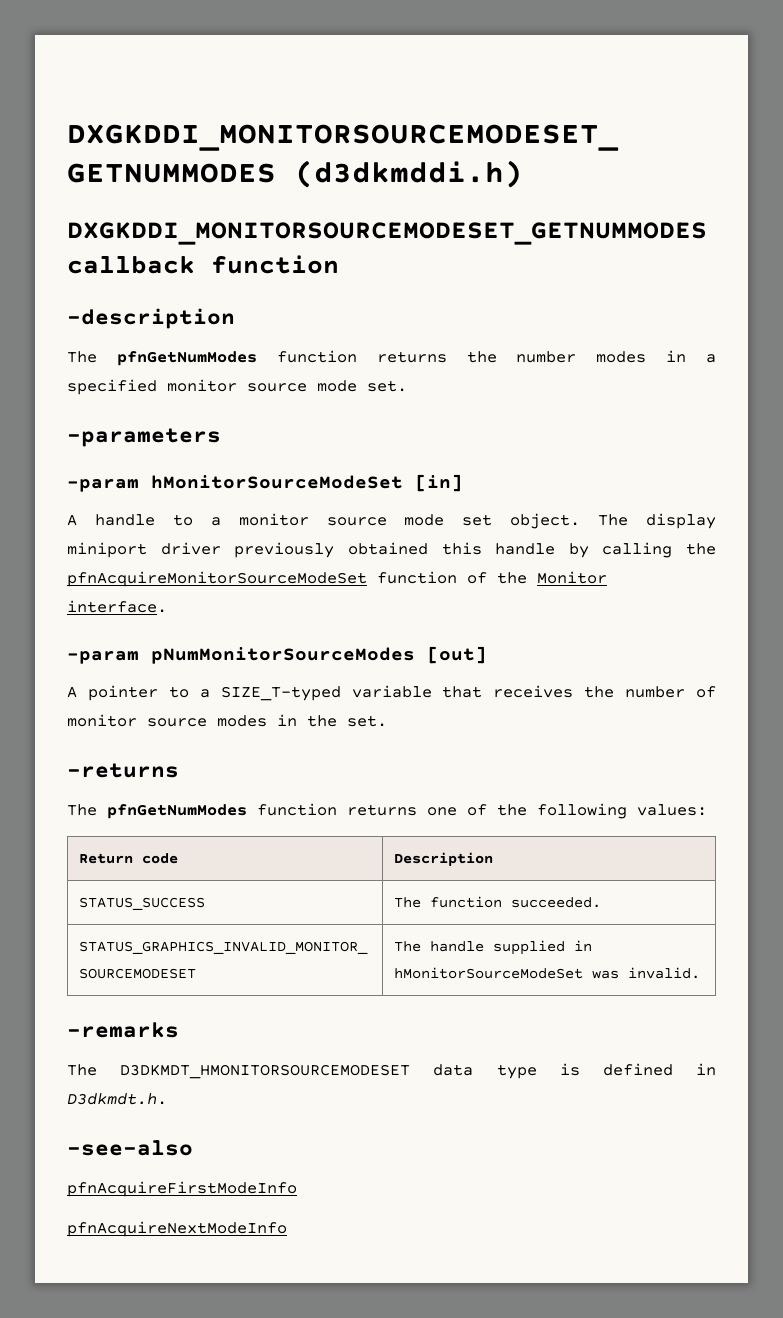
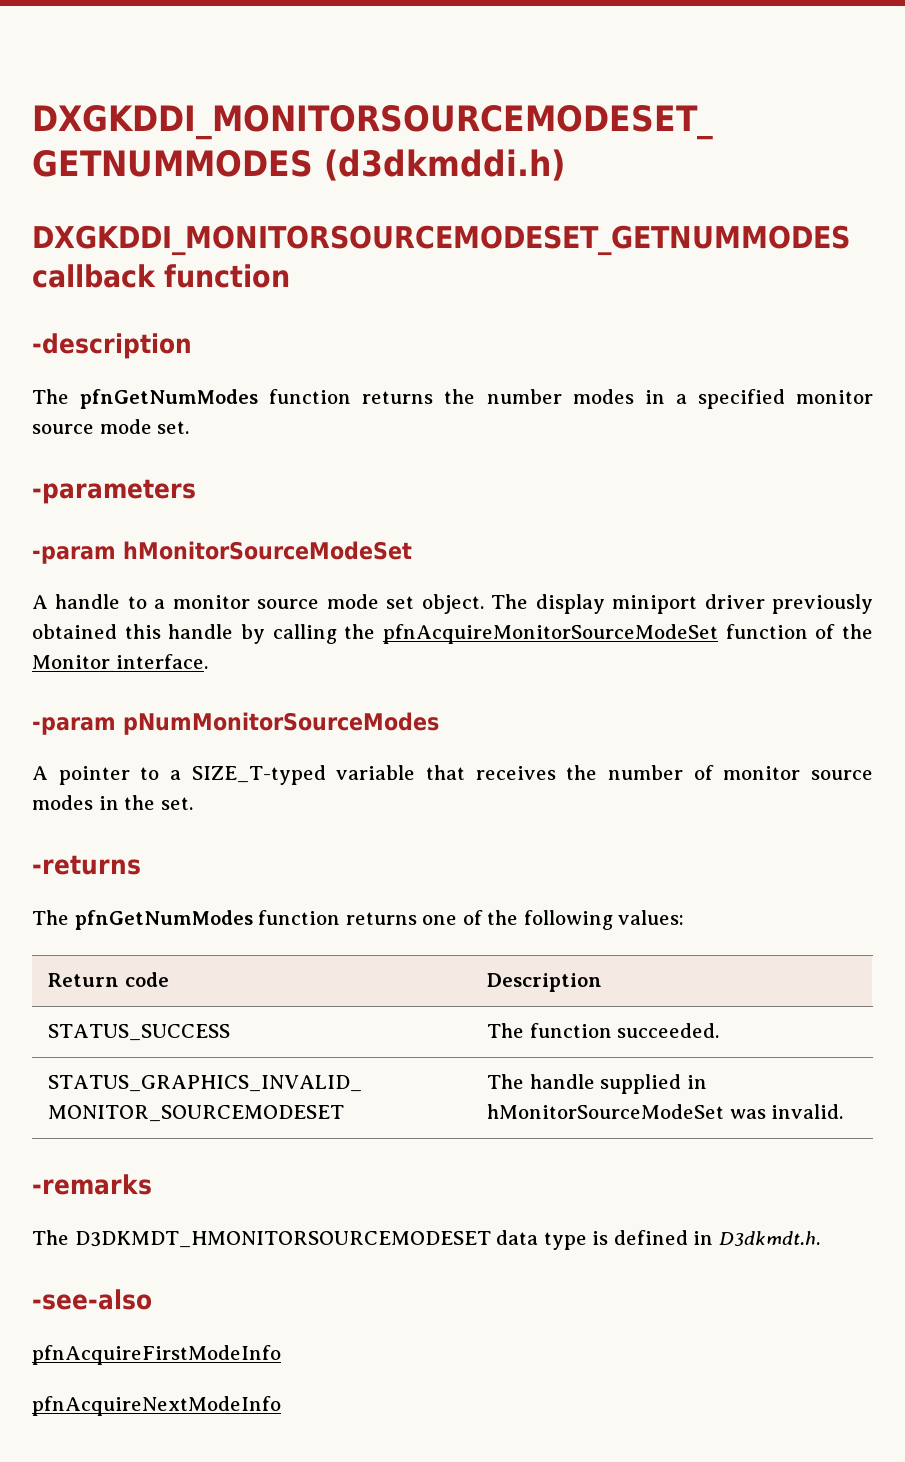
- -param hMonitorSourceModeSet [in]
+ -param hMonitorSourceModeSet
- -param pNumMonitorSourceModes [out]
+ -param pNumMonitorSourceModes

